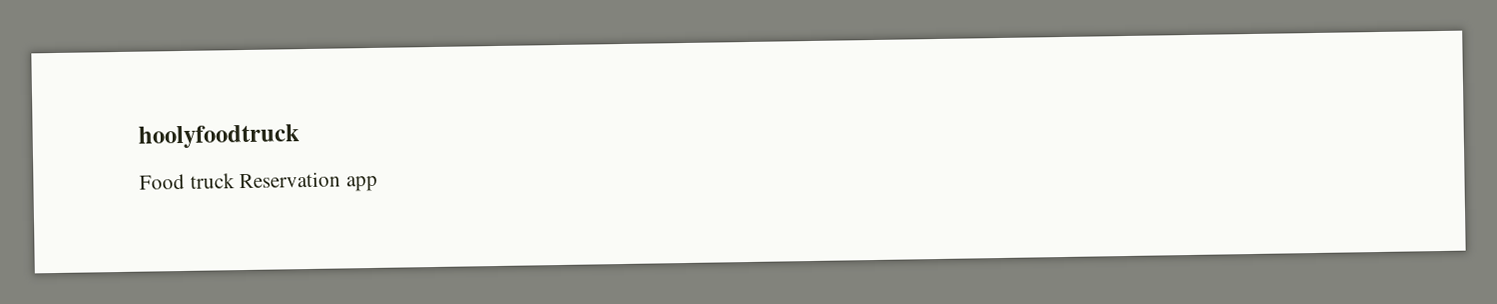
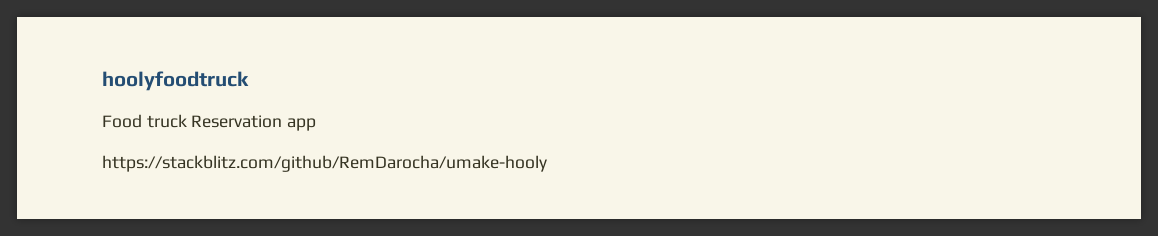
+ https://stackblitz.com/github/RemDarocha/umake-hooly

